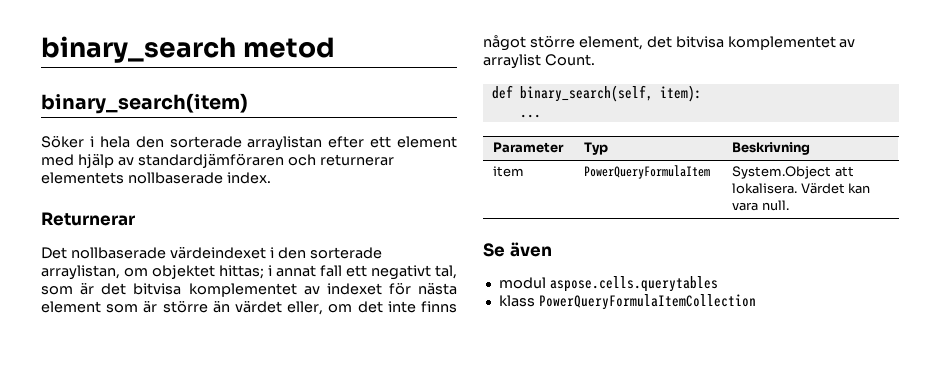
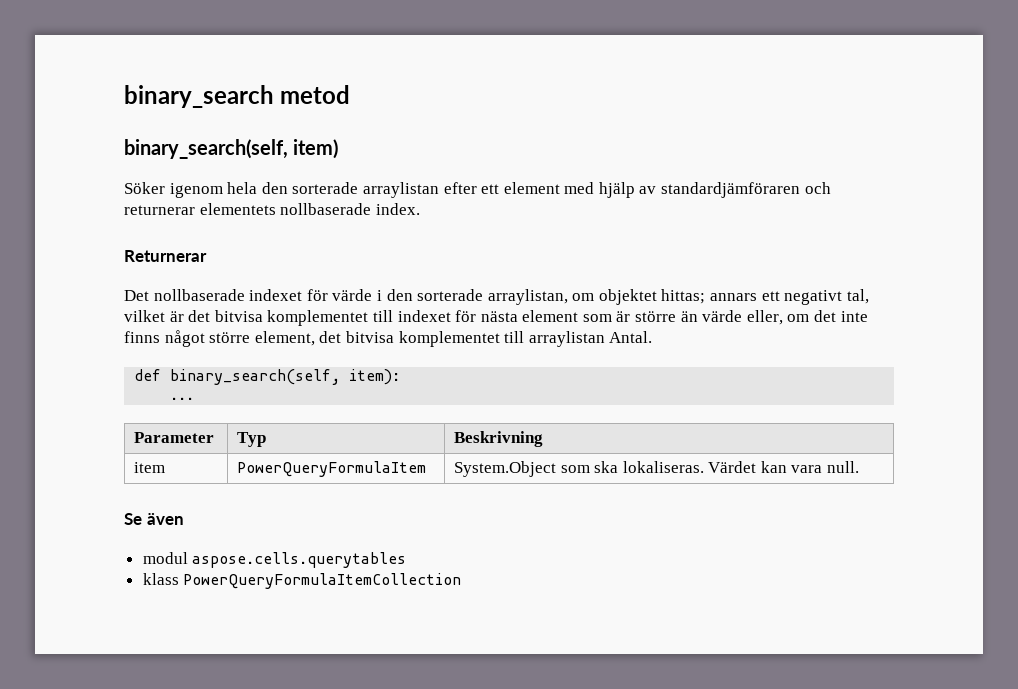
- binary_search(item)
+ binary_search(self, item)
- Söker i hela den sorterade arraylistan efter ett element med hjälp av standardjämföraren och returnerar elementets nollbaserade index.
+ Söker igenom hela den sorterade arraylistan efter ett element med hjälp av standardjämföraren och returnerar elementets nollbaserade index.
- Det nollbaserade värdeindexet i den sorterade arraylistan, om objektet hittas; i annat fall ett negativt tal, som är det bitvisa komplementet av indexet för nästa element som är större än värdet eller, om det inte finns något större element, det bitvisa komplementet av arraylist Count.
+ Det nollbaserade indexet för värde i den sorterade arraylistan, om objektet hittas; annars ett negativt tal, vilket är det bitvisa komplementet till indexet för nästa element som är större än värde eller, om det inte finns något större element, det bitvisa komplementet till arraylistan Antal.
- item | PowerQueryFormulaItem | System.Object att lokalisera. Värdet kan vara null.
+ item | PowerQueryFormulaItem | System.Object som ska lokaliseras. Värdet kan vara null.

